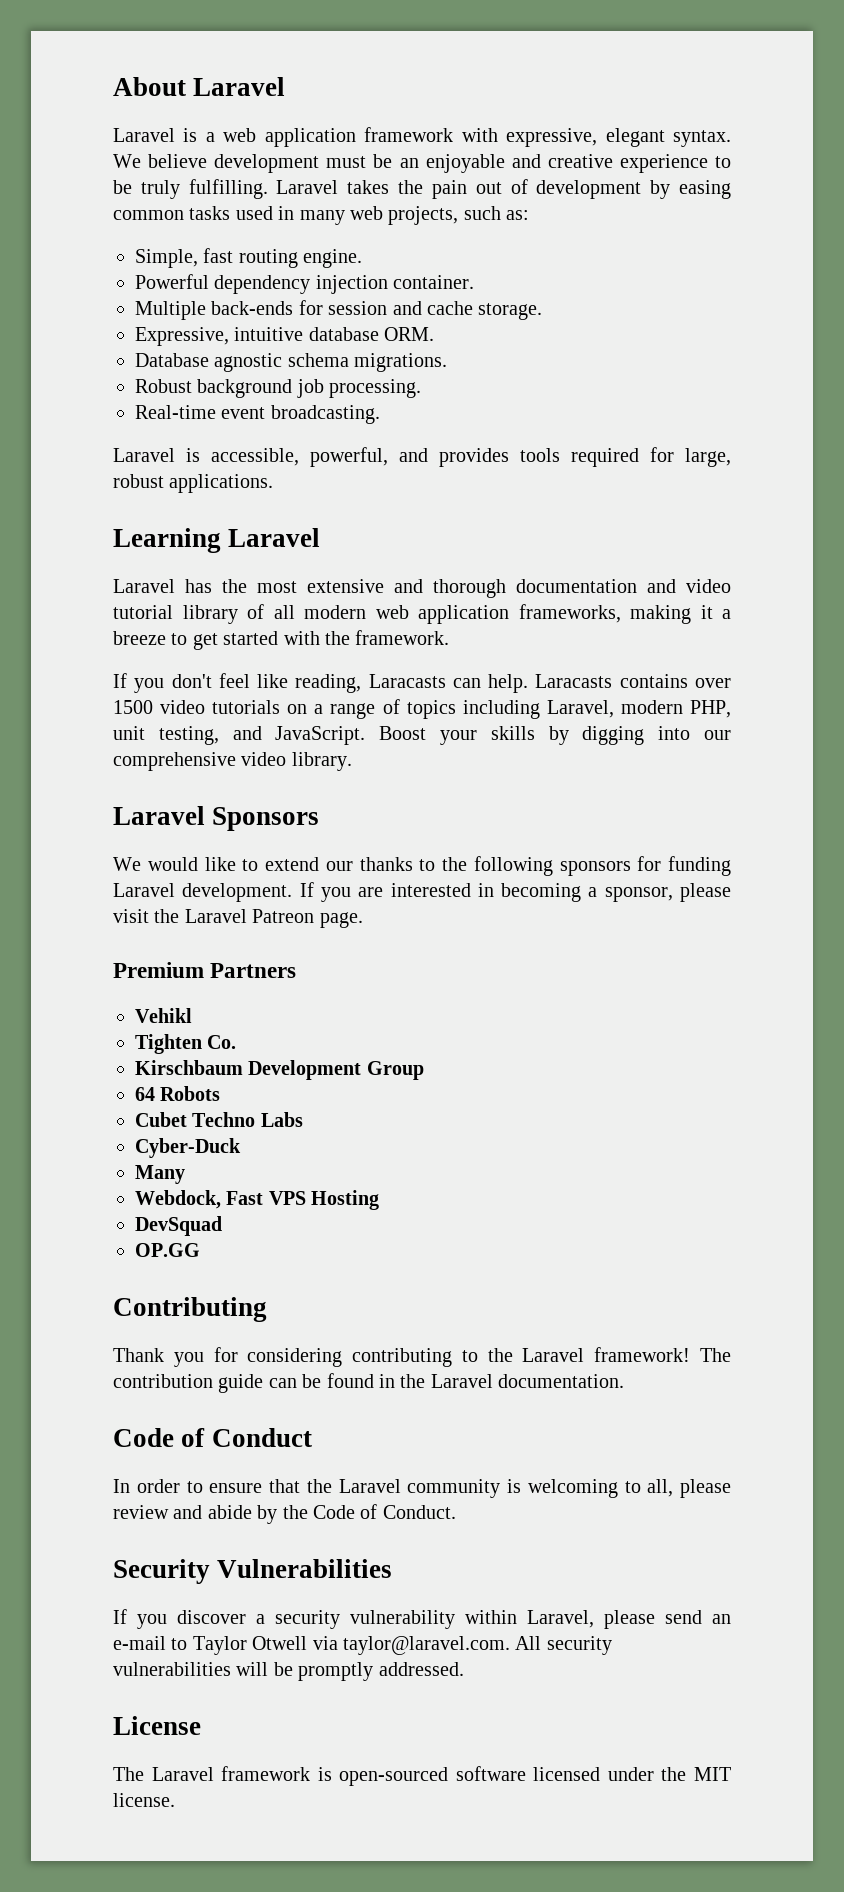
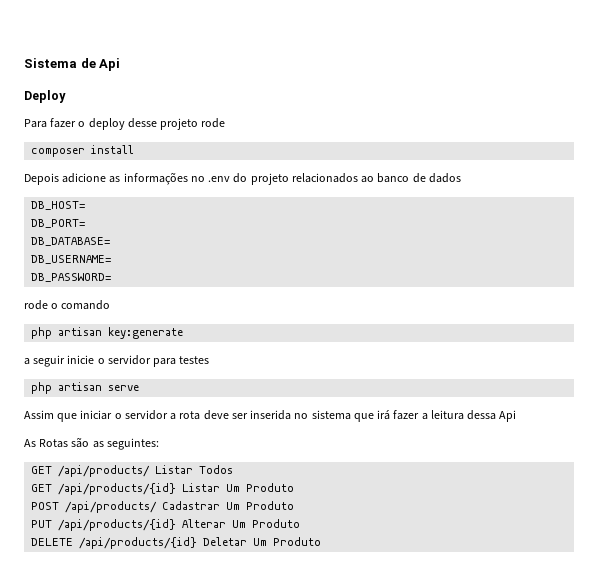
- About Laravel
- Laravel is a web application framework with expressive, elegant syntax. We believe development must be an enjoyable and creative experience to be truly fulfilling. Laravel takes the pain out of development by easing common tasks used in many web projects, such as:
- Simple, fast routing engine.
- Powerful dependency injection container.
- Multiple back-ends for session and cache storage.
- Expressive, intuitive database ORM.
- Database agnostic schema migrations.
- Robust background job processing.
- Real-time event broadcasting.
- Laravel is accessible, powerful, and provides tools required for large, robust applications.
- Learning Laravel
- Laravel has the most extensive and thorough documentation and video tutorial library of all modern web application frameworks, making it a breeze to get started with the framework.
- If you don't feel like reading, Laracasts can help. Laracasts contains over 1500 video tutorials on a range of topics including Laravel, modern PHP, unit testing, and JavaScript. Boost your skills by digging into our comprehensive video library.
- Laravel Sponsors
- We would like to extend our thanks to the following sponsors for funding Laravel development. If you are interested in becoming a sponsor, please visit the Laravel Patreon page.
- Premium Partners
- Vehikl
- Tighten Co.
- Kirschbaum Development Group
- 64 Robots
- Cubet Techno Labs
- Cyber-Duck
- Many
- Webdock, Fast VPS Hosting
- DevSquad
- OP.GG
- Contributing
- Thank you for considering contributing to the Laravel framework! The contribution guide can be found in the Laravel documentation.
- Code of Conduct
- In order to ensure that the Laravel community is welcoming to all, please review and abide by the Code of Conduct.
- Security Vulnerabilities
- If you discover a security vulnerability within Laravel, please send an e-mail to Taylor Otwell via taylor@laravel.com. All security vulnerabilities will be promptly addressed.
- License
- The Laravel framework is open-sourced software licensed under the MIT license.
+ Sistema de Api
+ Deploy
+ Para fazer o deploy desse projeto rode
+ composer install
+ Depois adicione as informações no .env do projeto relacionados ao banco de dados
+ DB_HOST=
+ DB_PORT=
+ DB_DATABASE=
+ DB_USERNAME=
+ DB_PASSWORD=
+ rode o comando
+ php artisan key:generate
+ a seguir inicie o servidor para testes
+ php artisan serve
+ Assim que iniciar o servidor a rota deve ser inserida no sistema que irá fazer a leitura dessa Api
+ As Rotas são as seguintes:
+ GET /api/products/ Listar Todos
+ GET /api/products/{id} Listar Um Produto
+ POST /api/products/ Cadastrar Um Produto
+ PUT /api/products/{id} Alterar Um Produto
+ DELETE /api/products/{id} Deletar Um Produto

